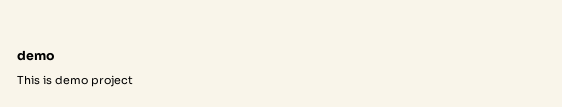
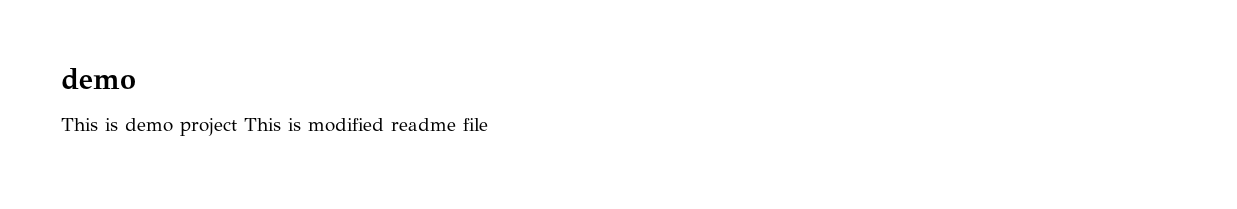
- This is demo project
+ This is demo project This is modified readme file

